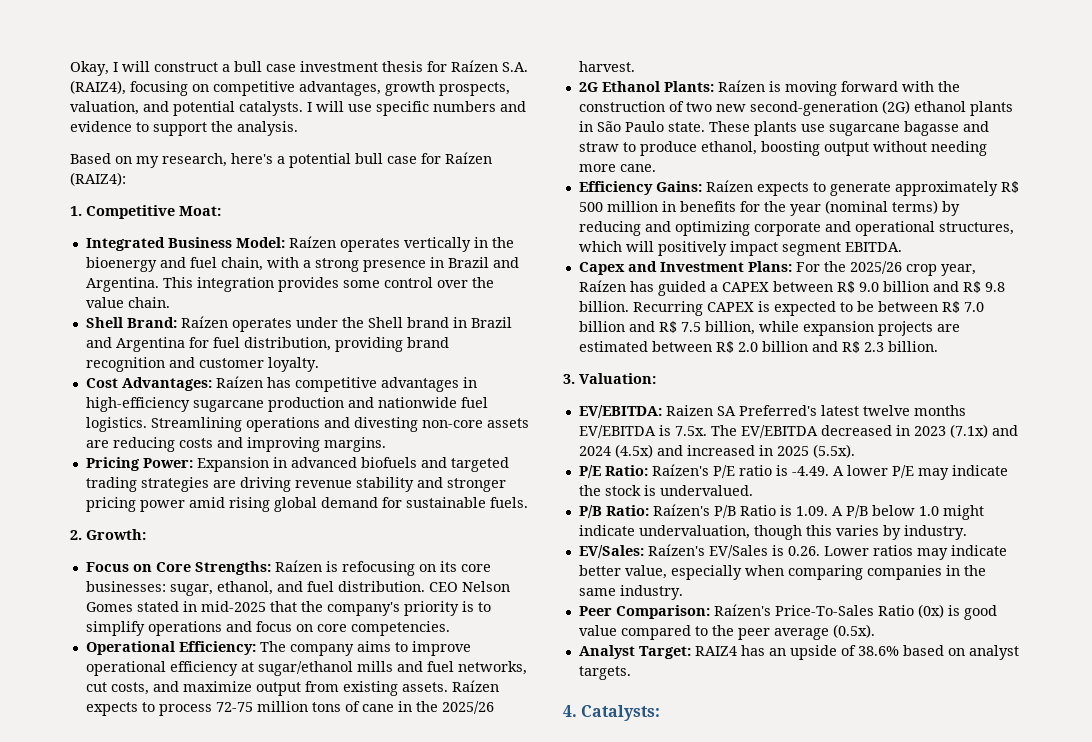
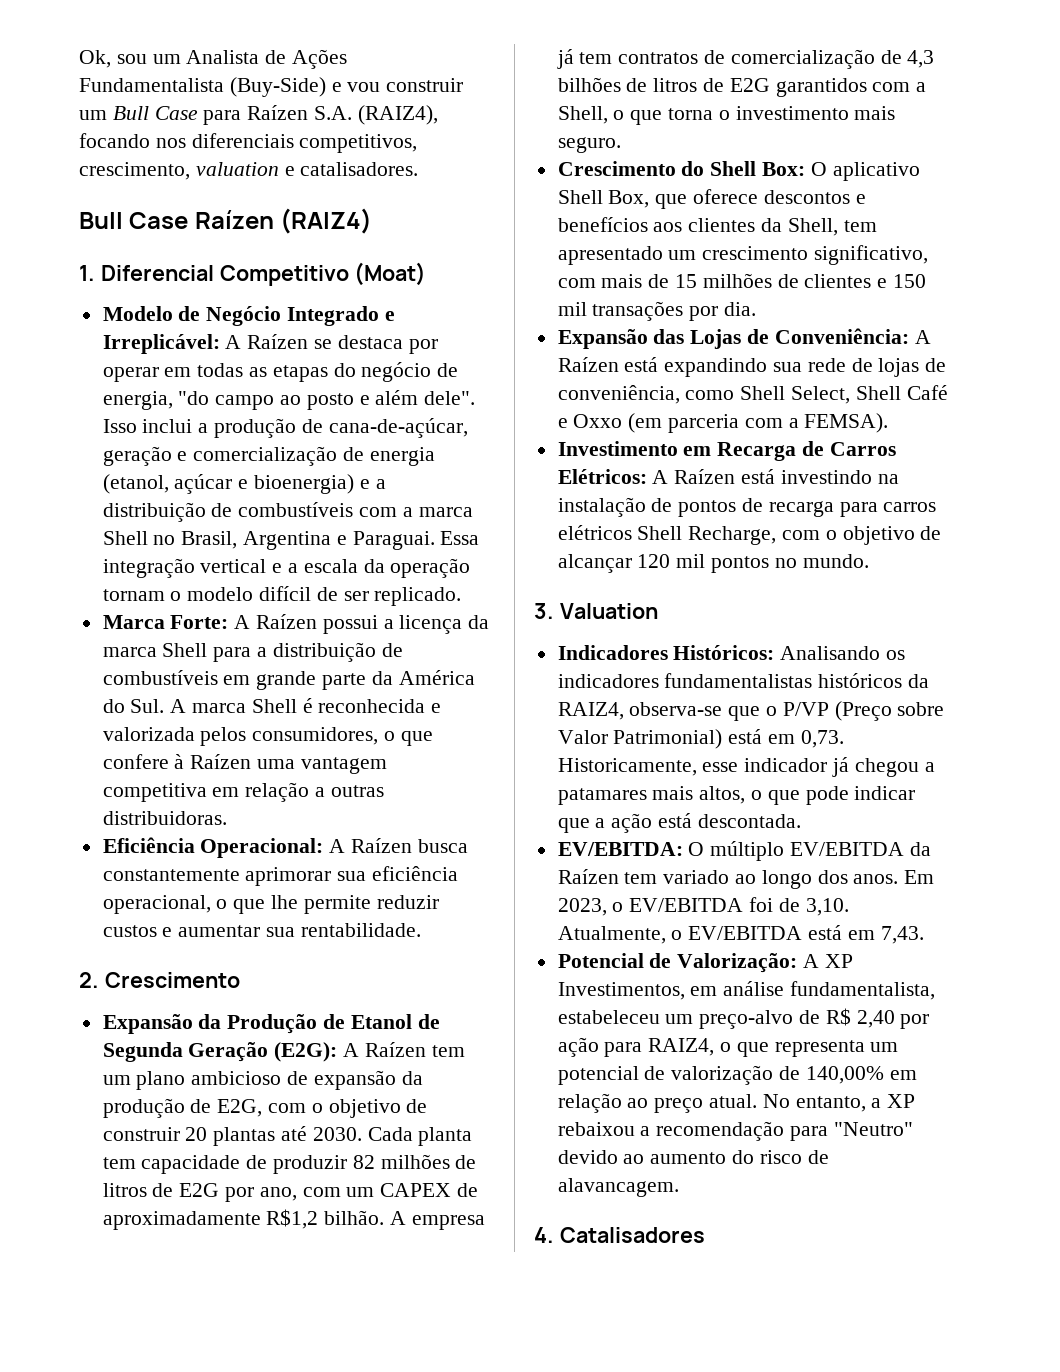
- Okay, I will construct a bull case investment thesis for Raízen S.A. (RAIZ4), focusing on competitive advantages, growth prospects, valuation, and potential catalysts. I will use specific numbers and evidence to support the analysis.
- Based on my research, here's a potential bull case for Raízen (RAIZ4):
- 1. Competitive Moat:
- Integrated Business Model: Raízen operates vertically in the bioenergy and fuel chain, with a strong presence in Brazil and Argentina. This integration provides some control over the value chain.
- Shell Brand: Raízen operates under the Shell brand in Brazil and Argentina for fuel distribution, providing brand recognition and customer loyalty.
- Cost Advantages: Raízen has competitive advantages in high-efficiency sugarcane production and nationwide fuel logistics. Streamlining operations and divesting non-core assets are reducing costs and improving margins.
- Pricing Power: Expansion in advanced biofuels and targeted trading strategies are driving revenue stability and stronger pricing power amid rising global demand for sustainable fuels.
- 2. Growth:
- Focus on Core Strengths: Raízen is refocusing on its core businesses: sugar, ethanol, and fuel distribution. CEO Nelson Gomes stated in mid-2025 that the company's priority is to simplify operations and focus on core competencies.
- Operational Efficiency: The company aims to improve operational efficiency at sugar/ethanol mills and fuel networks, cut costs, and maximize output from existing assets. Raízen expects to process 72-75 million tons of cane in the 2025/26 harvest.
- 2G Ethanol Plants: Raízen is moving forward with the construction of two new second-generation (2G) ethanol plants in São Paulo state. These plants use sugarcane bagasse and straw to produce ethanol, boosting output without needing more cane.
- Efficiency Gains: Raízen expects to generate approximately R$ 500 million in benefits for the year (nominal terms) by reducing and optimizing corporate and operational structures, which will positively impact segment EBITDA.
- Capex and Investment Plans: For the 2025/26 crop year, Raízen has guided a CAPEX between R$ 9.0 billion and R$ 9.8 billion. Recurring CAPEX is expected to be between R$ 7.0 billion and R$ 7.5 billion, while expansion projects are estimated between R$ 2.0 billion and R$ 2.3 billion.
- 3. Valuation:
- EV/EBITDA: Raizen SA Preferred's latest twelve months EV/EBITDA is 7.5x. The EV/EBITDA decreased in 2023 (7.1x) and 2024 (4.5x) and increased in 2025 (5.5x).
- P/E Ratio: Raízen's P/E ratio is -4.49. A lower P/E may indicate the stock is undervalued.
- P/B Ratio: Raízen's P/B Ratio is 1.09. A P/B below 1.0 might indicate undervaluation, though this varies by industry.
- EV/Sales: Raízen's EV/Sales is 0.26. Lower ratios may indicate better value, especially when comparing companies in the same industry.
- Peer Comparison: Raízen's Price-To-Sales Ratio (0x) is good value compared to the peer average (0.5x).
- Analyst Target: RAIZ4 has an upside of 38.6% based on analyst targets.
+ Ok, sou um Analista de Ações Fundamentalista (Buy-Side) e vou construir um Bull Case para Raízen S.A. (RAIZ4), focando nos diferenciais competitivos, crescimento, valuation e catalisadores.
+ Bull Case Raízen (RAIZ4)
+ 1. Diferencial Competitivo (Moat)
+ Modelo de Negócio Integrado e Irreplicável: A Raízen se destaca por operar em todas as etapas do negócio de energia, "do campo ao posto e além dele". Isso inclui a produção de cana-de-açúcar, geração e comercialização de energia (etanol, açúcar e bioenergia) e a distribuição de combustíveis com a marca Shell no Brasil, Argentina e Paraguai. Essa integração vertical e a escala da operação tornam o modelo difícil de ser replicado.
+ Marca Forte: A Raízen possui a licença da marca Shell para a distribuição de combustíveis em grande parte da América do Sul. A marca Shell é reconhecida e valorizada pelos consumidores, o que confere à Raízen uma vantagem competitiva em relação a outras distribuidoras.
+ Eficiência Operacional: A Raízen busca constantemente aprimorar sua eficiência operacional, o que lhe permite reduzir custos e aumentar sua rentabilidade.
+ 2. Crescimento
+ Expansão da Produção de Etanol de Segunda Geração (E2G): A Raízen tem um plano ambicioso de expansão da produção de E2G, com o objetivo de construir 20 plantas até 2030. Cada planta tem capacidade de produzir 82 milhões de litros de E2G por ano, com um CAPEX de aproximadamente R$1,2 bilhão. A empresa já tem contratos de comercialização de 4,3 bilhões de litros de E2G garantidos com a Shell, o que torna o investimento mais seguro.
+ Crescimento do Shell Box: O aplicativo Shell Box, que oferece descontos e benefícios aos clientes da Shell, tem apresentado um crescimento significativo, com mais de 15 milhões de clientes e 150 mil transações por dia.
+ Expansão das Lojas de Conveniência: A Raízen está expandindo sua rede de lojas de conveniência, como Shell Select, Shell Café e Oxxo (em parceria com a FEMSA).
+ Investimento em Recarga de Carros Elétricos: A Raízen está investindo na instalação de pontos de recarga para carros elétricos Shell Recharge, com o objetivo de alcançar 120 mil pontos no mundo.
+ 3. Valuation
+ Indicadores Históricos: Analisando os indicadores fundamentalistas históricos da RAIZ4, observa-se que o P/VP (Preço sobre Valor Patrimonial) está em 0,73. Historicamente, esse indicador já chegou a patamares mais altos, o que pode indicar que a ação está descontada.
+ EV/EBITDA: O múltiplo EV/EBITDA da Raízen tem variado ao longo dos anos. Em 2023, o EV/EBITDA foi de 3,10. Atualmente, o EV/EBITDA está em 7,43.
+ Potencial de Valorização: A XP Investimentos, em análise fundamentalista, estabeleceu um preço-alvo de R$ 2,40 por ação para RAIZ4, o que representa um potencial de valorização de 140,00% em relação ao preço atual. No entanto, a XP rebaixou a recomendação para "Neutro" devido ao aumento do risco de alavancagem.
- 4. Catalysts:
+ 4. Catalisadores

